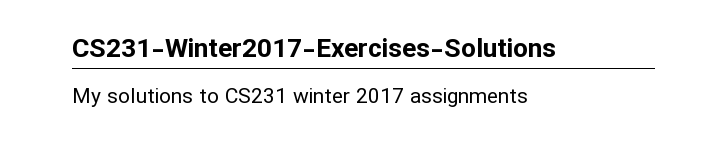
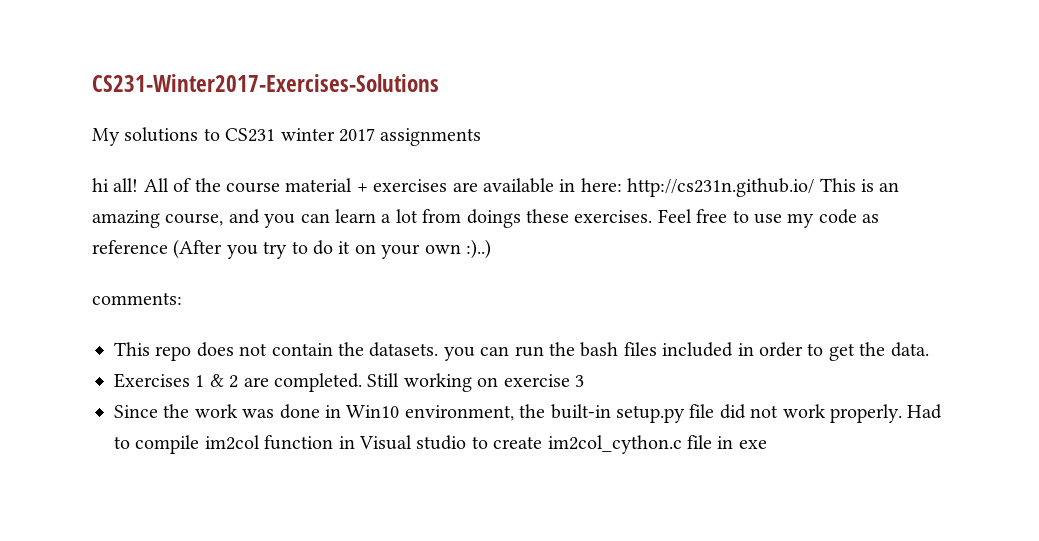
+ hi all! All of the course material + exercises are available in here: http://cs231n.github.io/ This is an amazing course, and you can learn a lot from doings these exercises. Feel free to use my code as reference (After you try to do it on your own :)..)
+ comments:
+ This repo does not contain the datasets. you can run the bash files included in order to get the data.
+ Exercises 1 & 2 are completed. Still working on exercise 3
+ Since the work was done in Win10 environment, the built-in setup.py file did not work properly. Had to compile im2col function in Visual studio to create im2col_cython.c file in exe

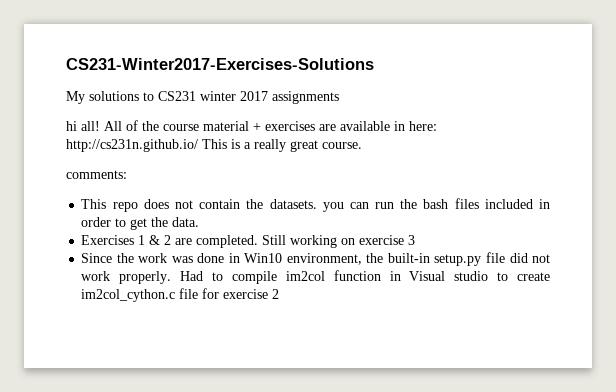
- All of the course material + exercises are available in here: http://cs231n.github.io/ This is an amazing course, and you can learn a lot from doings these exercises. Feel free to use my code as reference (After you try to do it on your own :)..)
+ All of the course material + exercises are available in here: http://cs231n.github.io/ This is a really great course.
- Had to compile im2col function in Visual studio to create im2col_cython.c file in exe
+ Had to compile im2col function in Visual studio to create im2col_cython.c file for exercise 2

